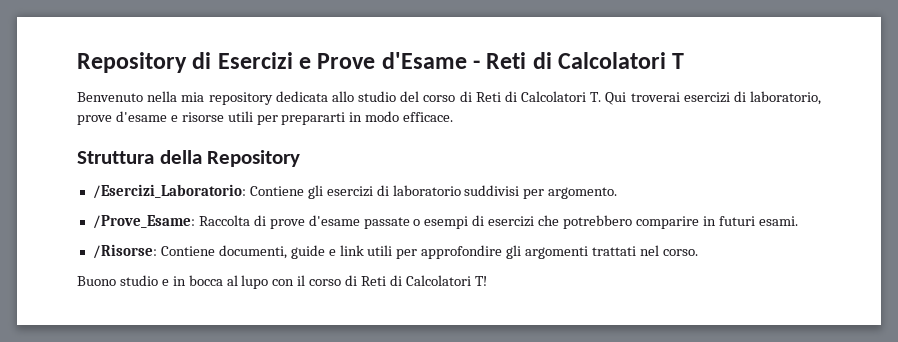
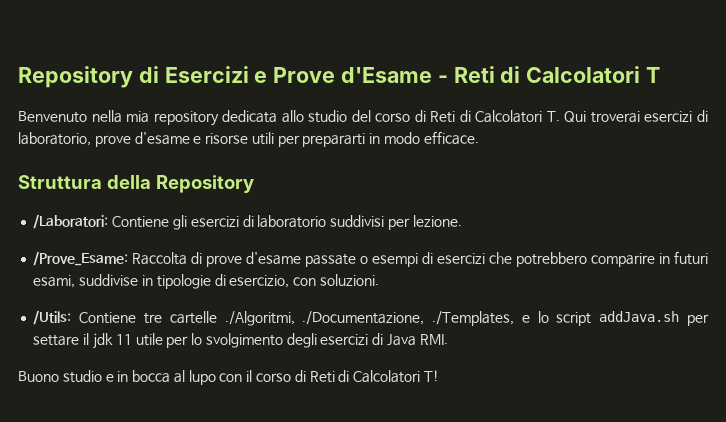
- /Esercizi_Laboratorio: Contiene gli esercizi di laboratorio suddivisi per argomento.
+ /Laboratori: Contiene gli esercizi di laboratorio suddivisi per lezione.
- /Prove_Esame: Raccolta di prove d'esame passate o esempi di esercizi che potrebbero comparire in futuri esami.
- /Risorse: Contiene documenti, guide e link utili per approfondire gli argomenti trattati nel corso.
+ /Prove_Esame: Raccolta di prove d'esame passate o esempi di esercizi che potrebbero comparire in futuri esami, suddivise in tipologie di esercizio, con soluzioni.
+ /Utils: Contiene tre cartelle ./Algoritmi, ./Documentazione, ./Templates, e lo script addJava.sh per settare il jdk 11 utile per lo svolgimento degli esercizi di Java RMI.

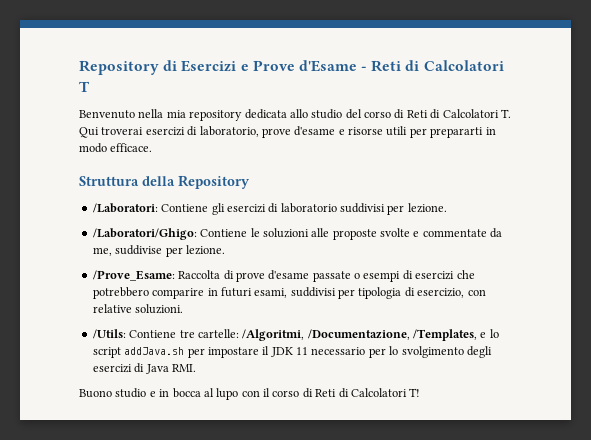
+ /Laboratori/Ghigo: Contiene le soluzioni alle proposte svolte e commentate da me, suddivise per lezione.
- /Prove_Esame: Raccolta di prove d'esame passate o esempi di esercizi che potrebbero comparire in futuri esami, suddivise in tipologie di esercizio, con soluzioni.
+ /Prove_Esame: Raccolta di prove d'esame passate o esempi di esercizi che potrebbero comparire in futuri esami, suddivisi per tipologia di esercizio, con relative soluzioni.
- /Utils: Contiene tre cartelle ./Algoritmi, ./Documentazione, ./Templates, e lo script addJava.sh per settare il jdk 11 utile per lo svolgimento degli esercizi di Java RMI.
+ /Utils: Contiene tre cartelle: /Algoritmi, /Documentazione, /Templates, e lo script addJava.sh per impostare il JDK 11 necessario per lo svolgimento degli esercizi di Java RMI.

